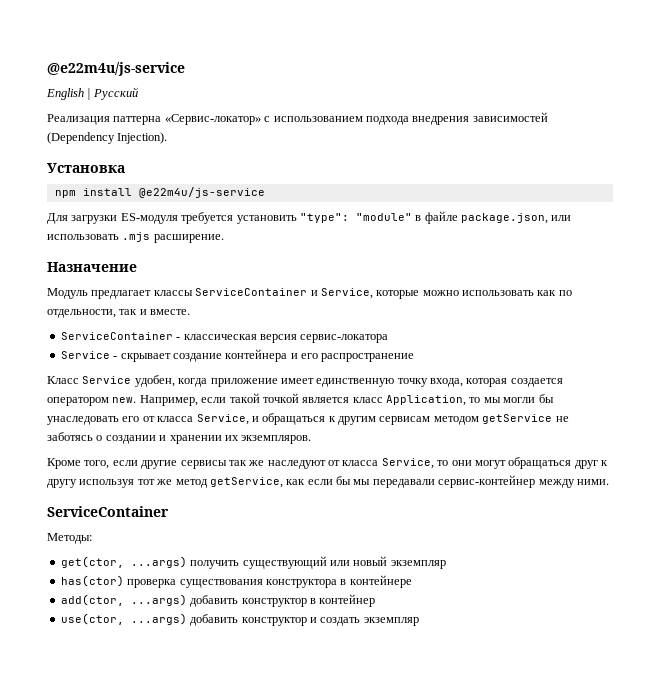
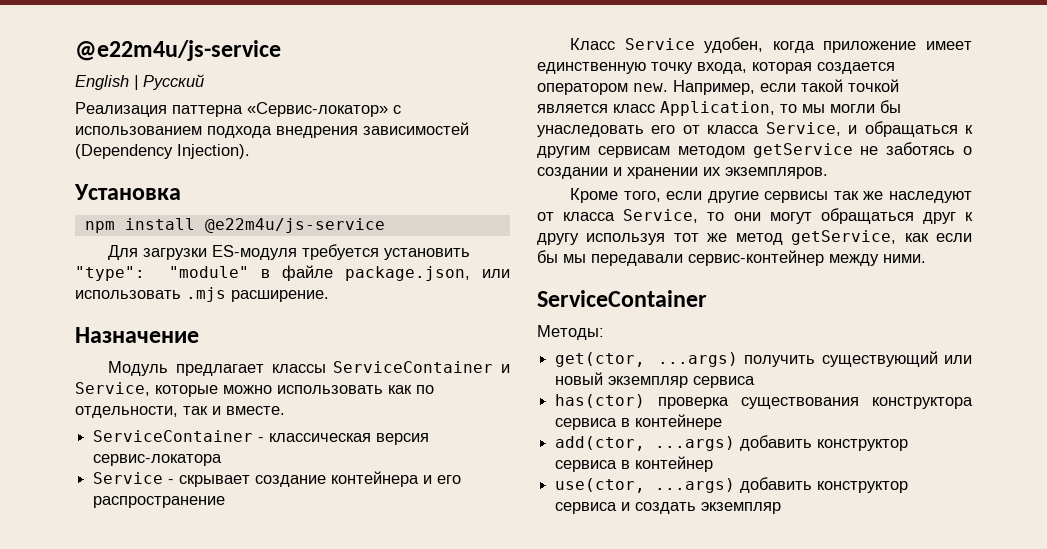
- get(ctor, ...args) получить существующий или новый экземпляр
+ get(ctor, ...args) получить существующий или новый экземпляр сервиса
- has(ctor) проверка существования конструктора в контейнере
+ has(ctor) проверка существования конструктора сервиса в контейнере
- add(ctor, ...args) добавить конструктор в контейнер
+ add(ctor, ...args) добавить конструктор сервиса в контейнер
- use(ctor, ...args) добавить конструктор и создать экземпляр
+ use(ctor, ...args) добавить конструктор сервиса и создать экземпляр

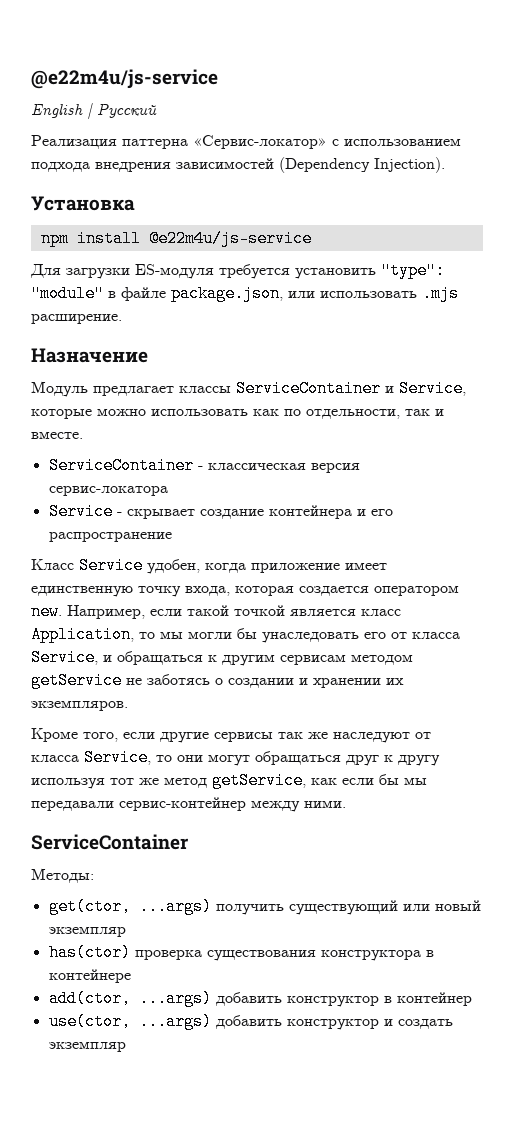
- get(ctor, ...args) получить существующий или новый экземпляр сервиса
+ get(ctor, ...args) получить существующий или новый экземпляр
- has(ctor) проверка существования конструктора сервиса в контейнере
+ has(ctor) проверка существования конструктора в контейнере
- add(ctor, ...args) добавить конструктор сервиса в контейнер
+ add(ctor, ...args) добавить конструктор в контейнер
- use(ctor, ...args) добавить конструктор сервиса и создать экземпляр
+ use(ctor, ...args) добавить конструктор и создать экземпляр

